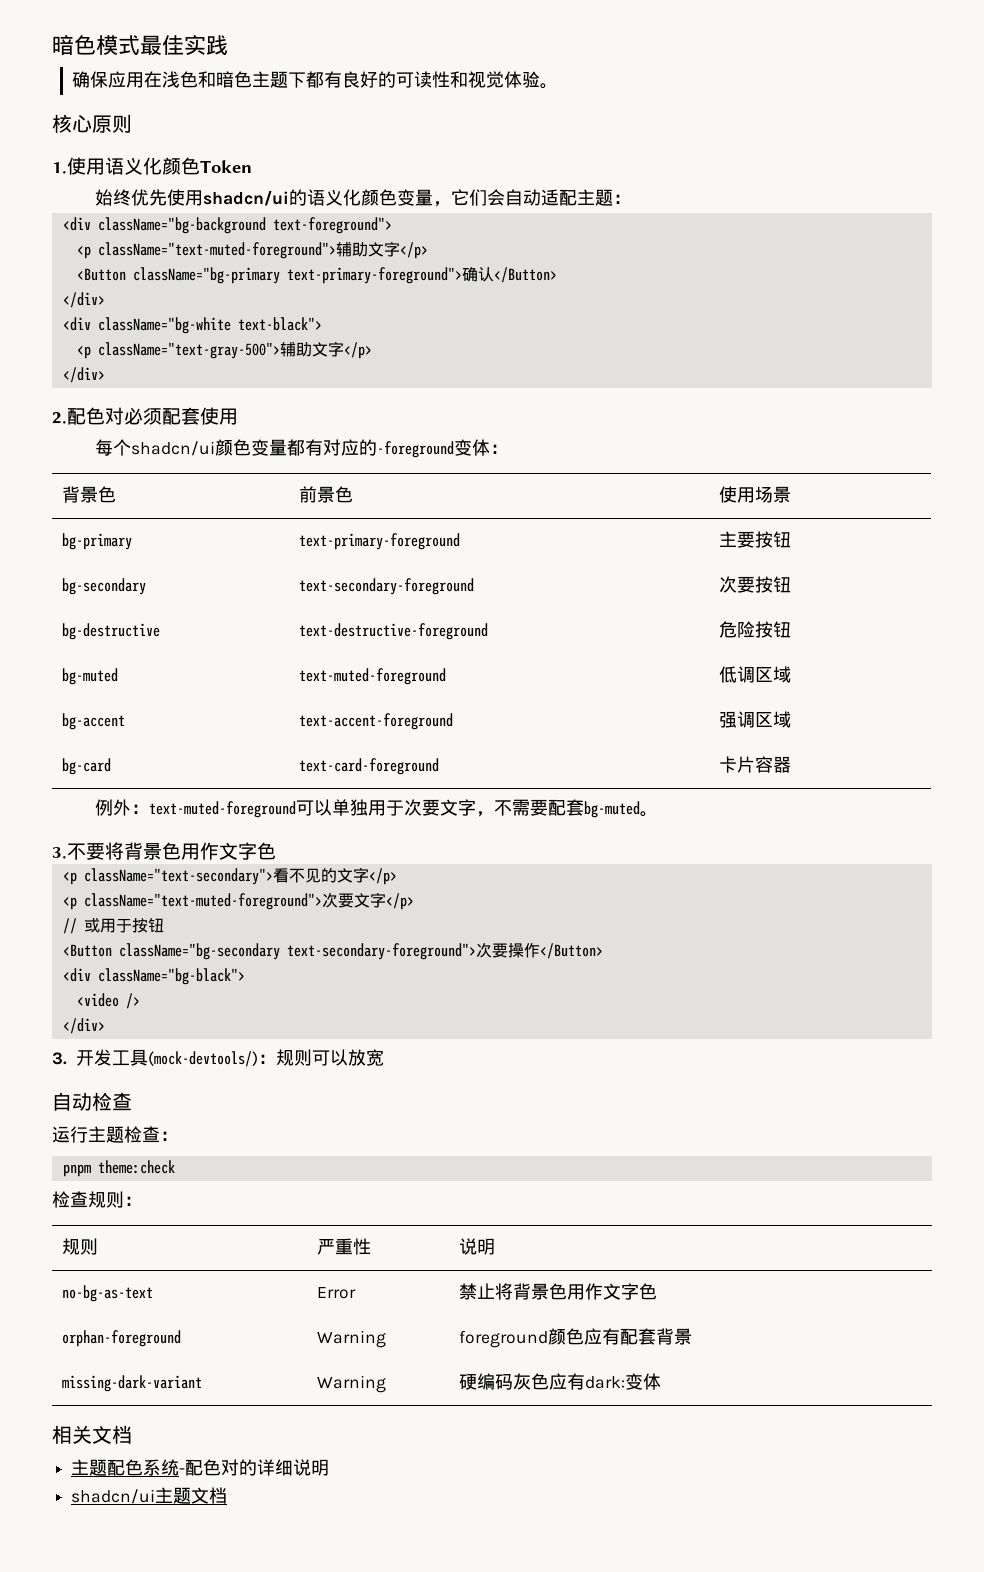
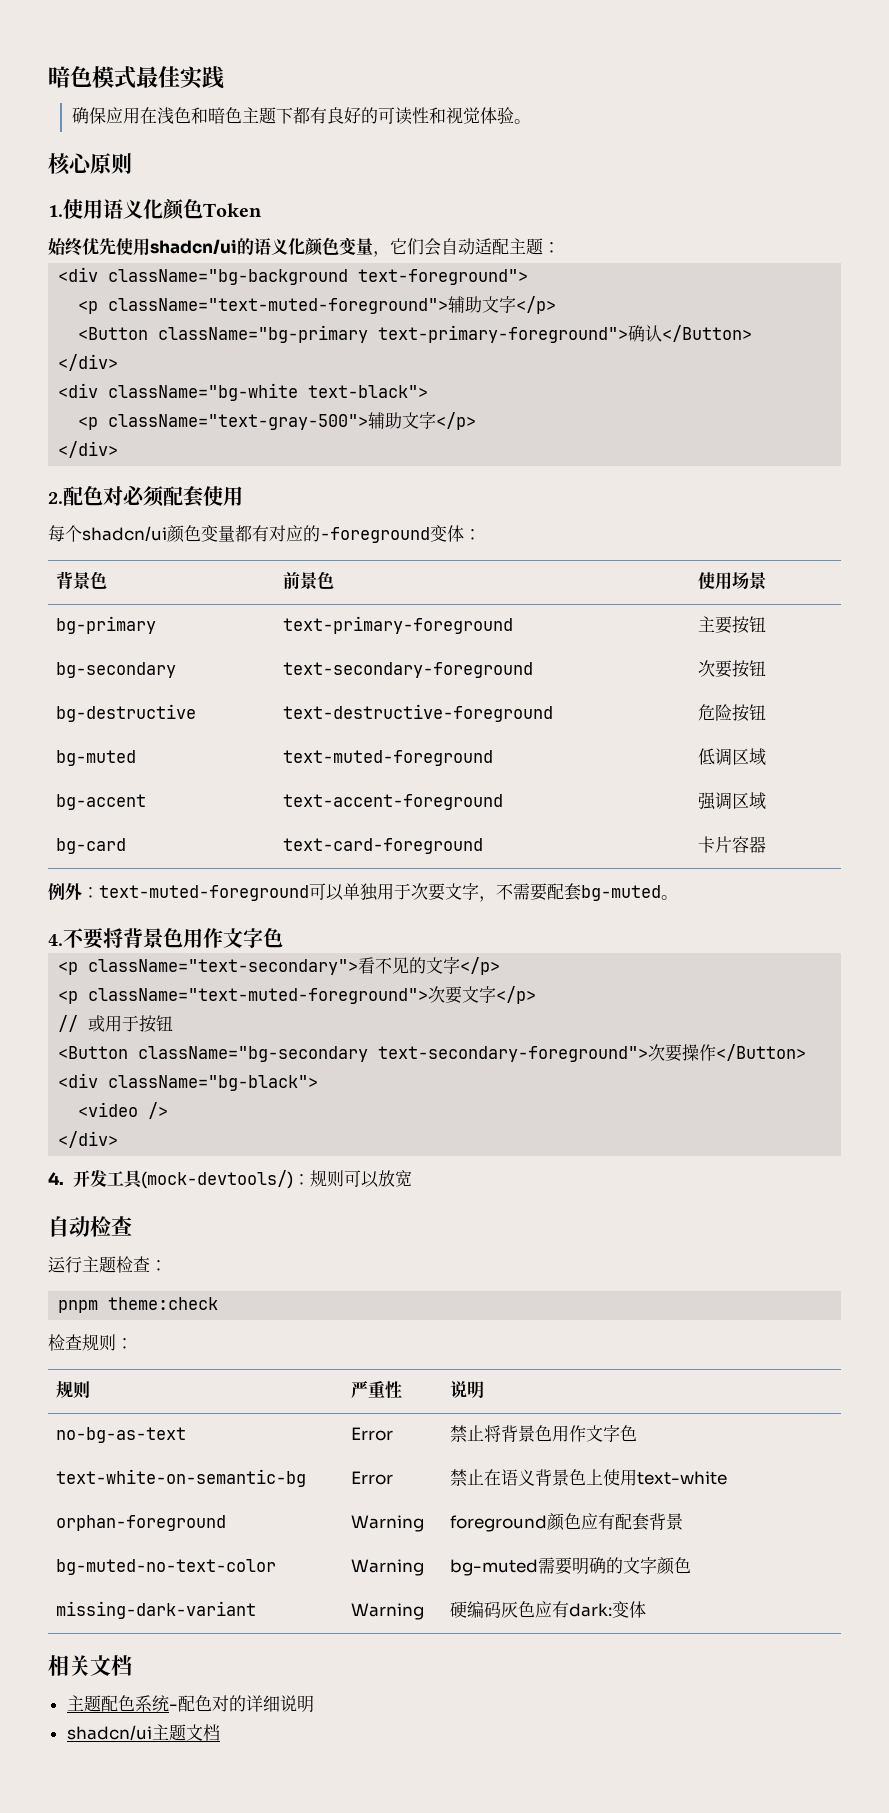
- 3.不要将背景色用作文字色
+ 4.不要将背景色用作文字色
- 3.开发工具(mock-devtools/)：规则可以放宽
+ 4.开发工具(mock-devtools/)：规则可以放宽
+ text-white-on-semantic-bg | Error | 禁止在语义背景色上使用text-white
+ bg-muted-no-text-color | Warning | bg-muted需要明确的文字颜色

